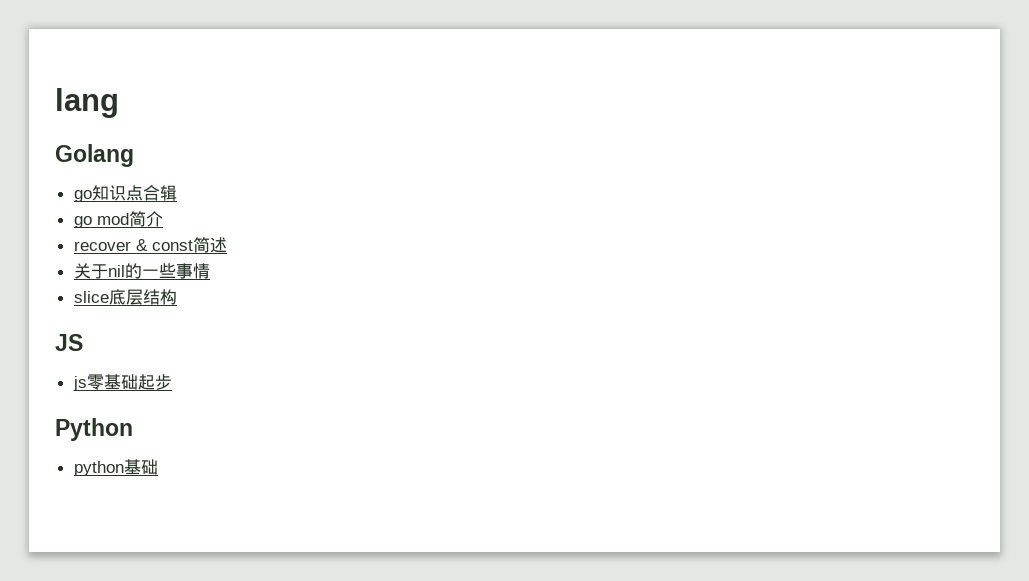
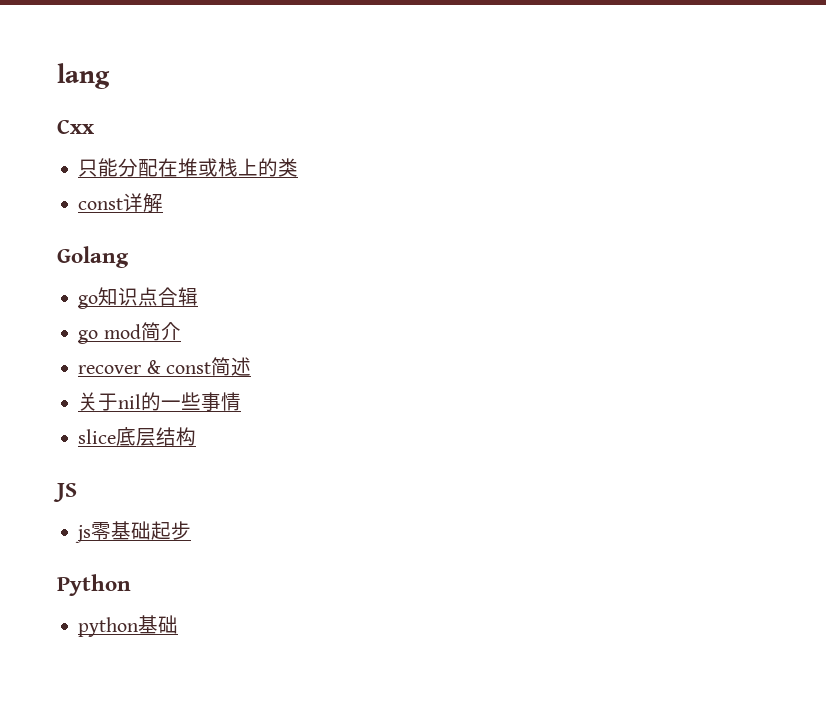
+ Cxx
+ 只能分配在堆或栈上的类
+ const详解

